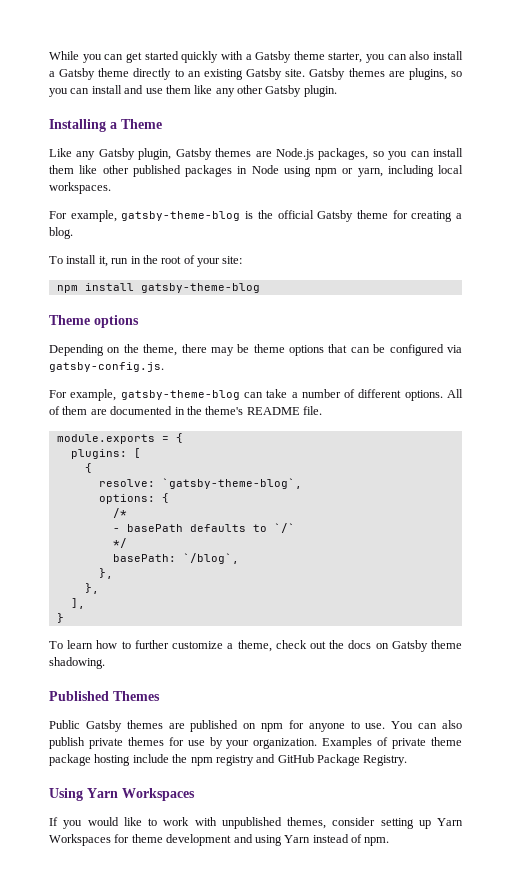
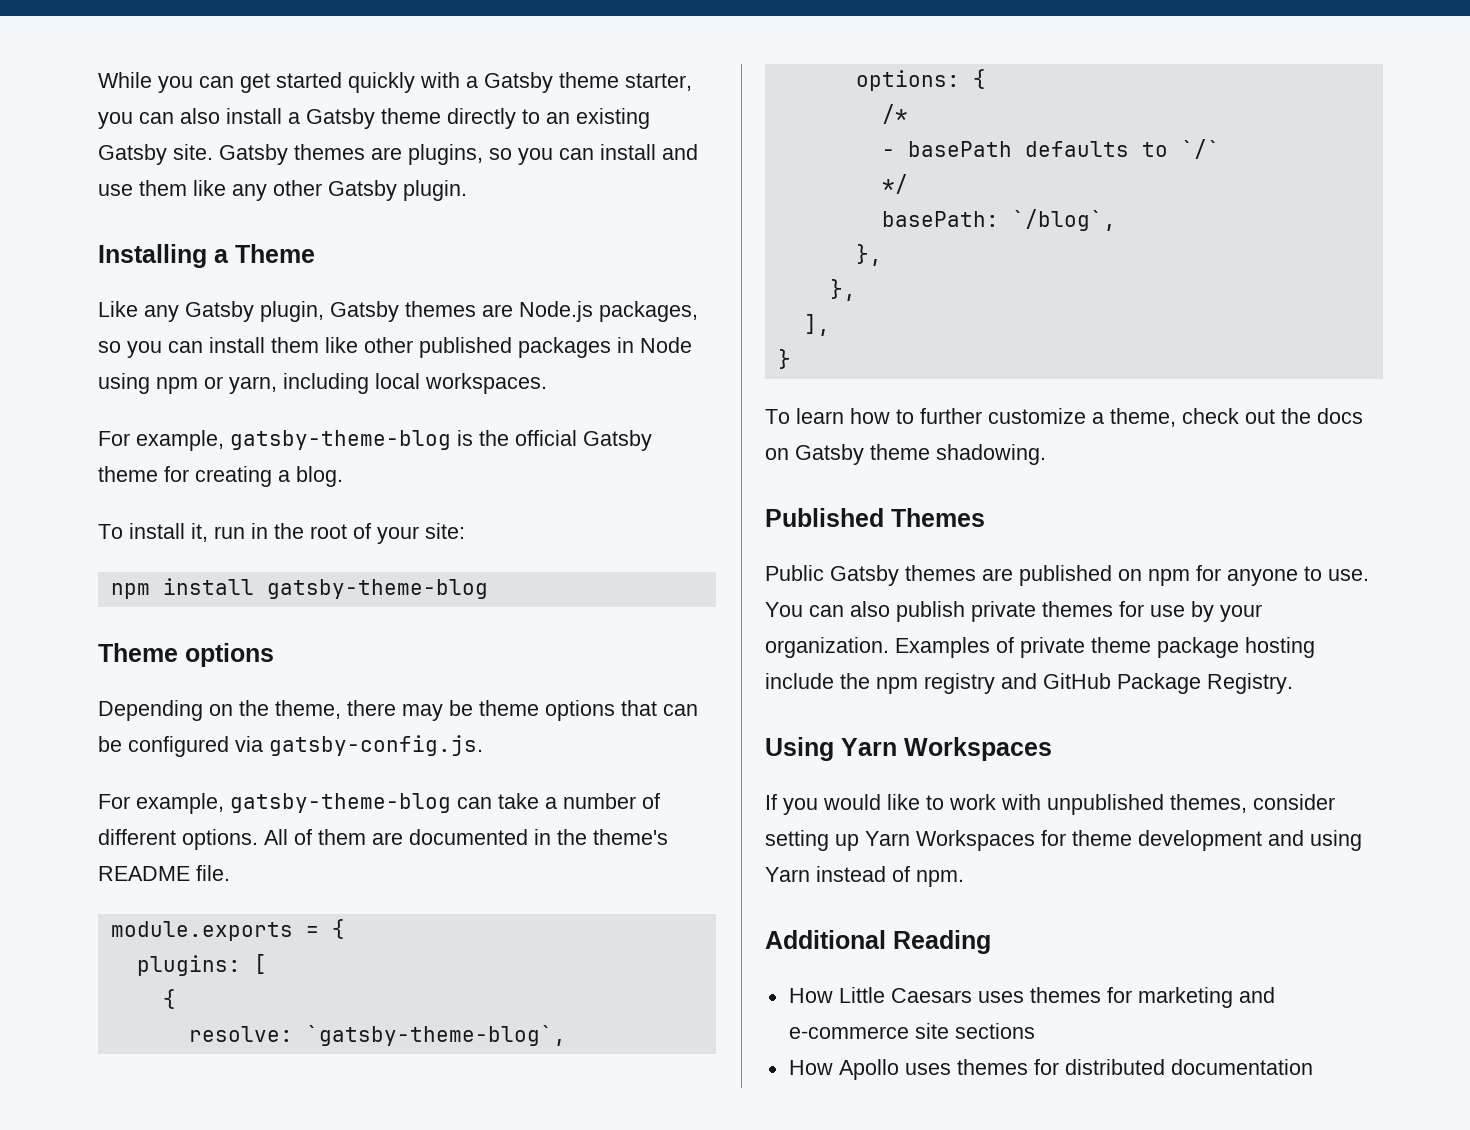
+ Additional Reading
+ How Little Caesars uses themes for marketing and e-commerce site sections
+ How Apollo uses themes for distributed documentation

